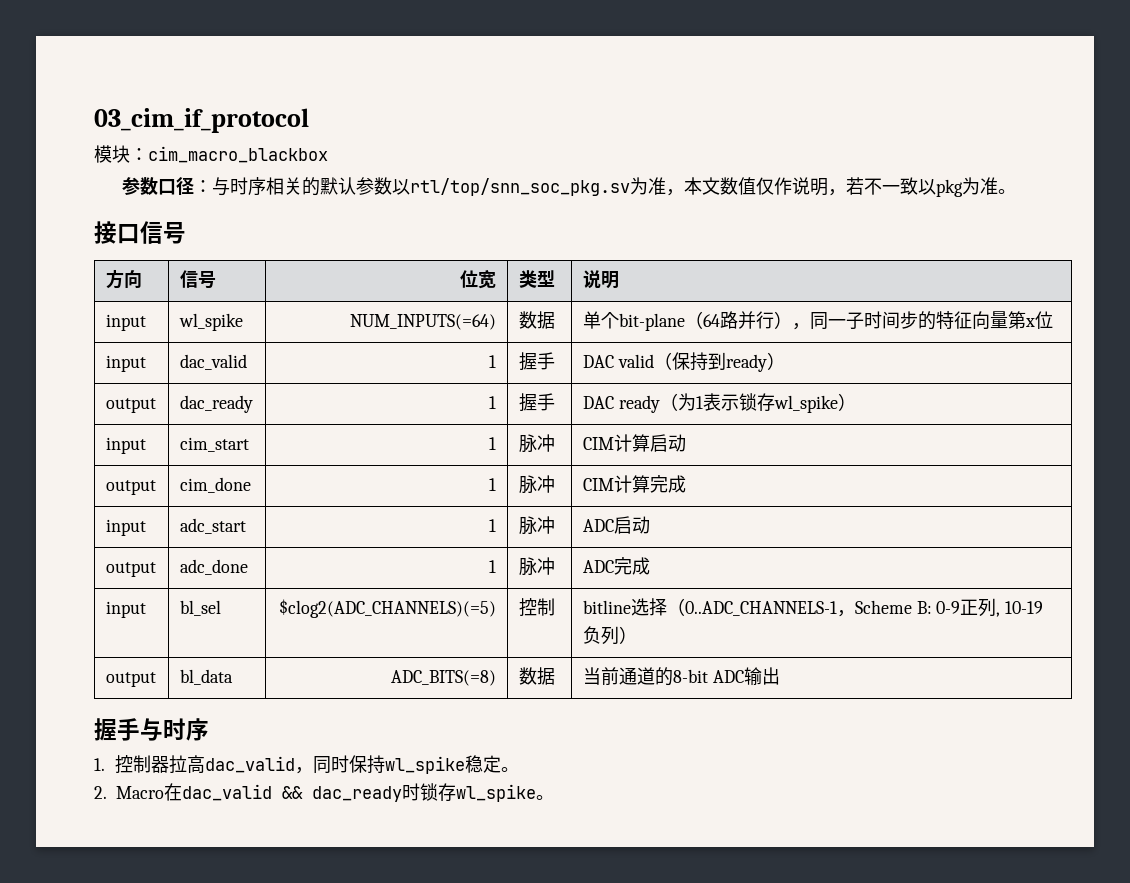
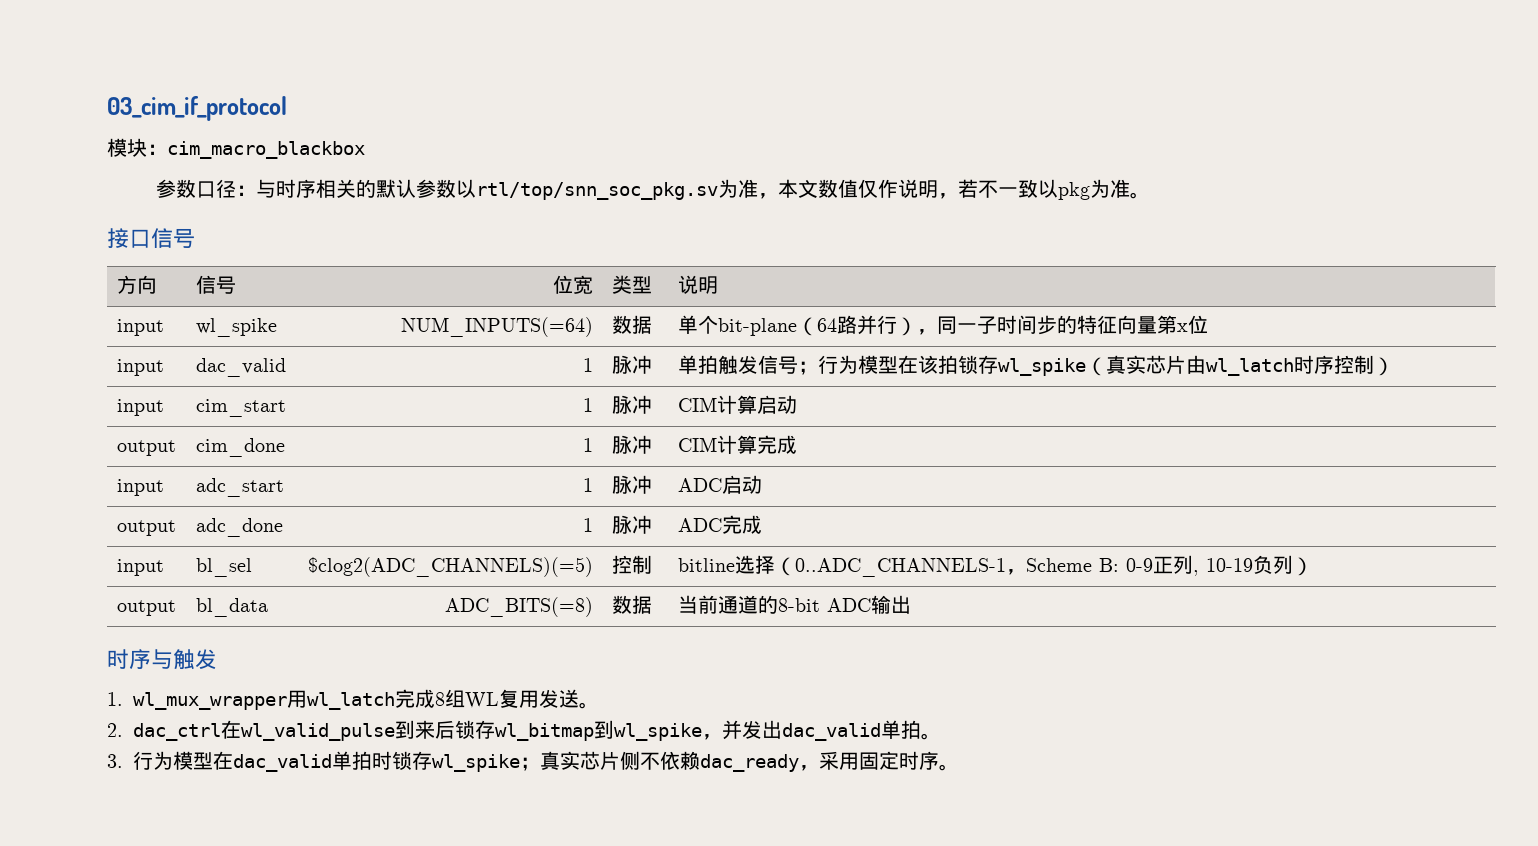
- input | dac_valid | 1 | 握手 | DAC valid（保持到ready）
- output | dac_ready | 1 | 握手 | DAC ready（为1表示锁存wl_spike）
+ input | dac_valid | 1 | 脉冲 | 单拍触发信号；行为模型在该拍锁存wl_spike（真实芯片由wl_latch时序控制）
- 握手与时序
+ 时序与触发
- 1.控制器拉高dac_valid，同时保持wl_spike稳定。
- 2. Macro在dac_valid && dac_ready时锁存wl_spike。
+ 1. wl_mux_wrapper用wl_latch完成8组WL复用发送。
+ 2. dac_ctrl在wl_valid_pulse到来后锁存wl_bitmap到wl_spike，并发出dac_valid单拍。
+ 3.行为模型在dac_valid单拍时锁存wl_spike；真实芯片侧不依赖dac_ready，采用固定时序。

